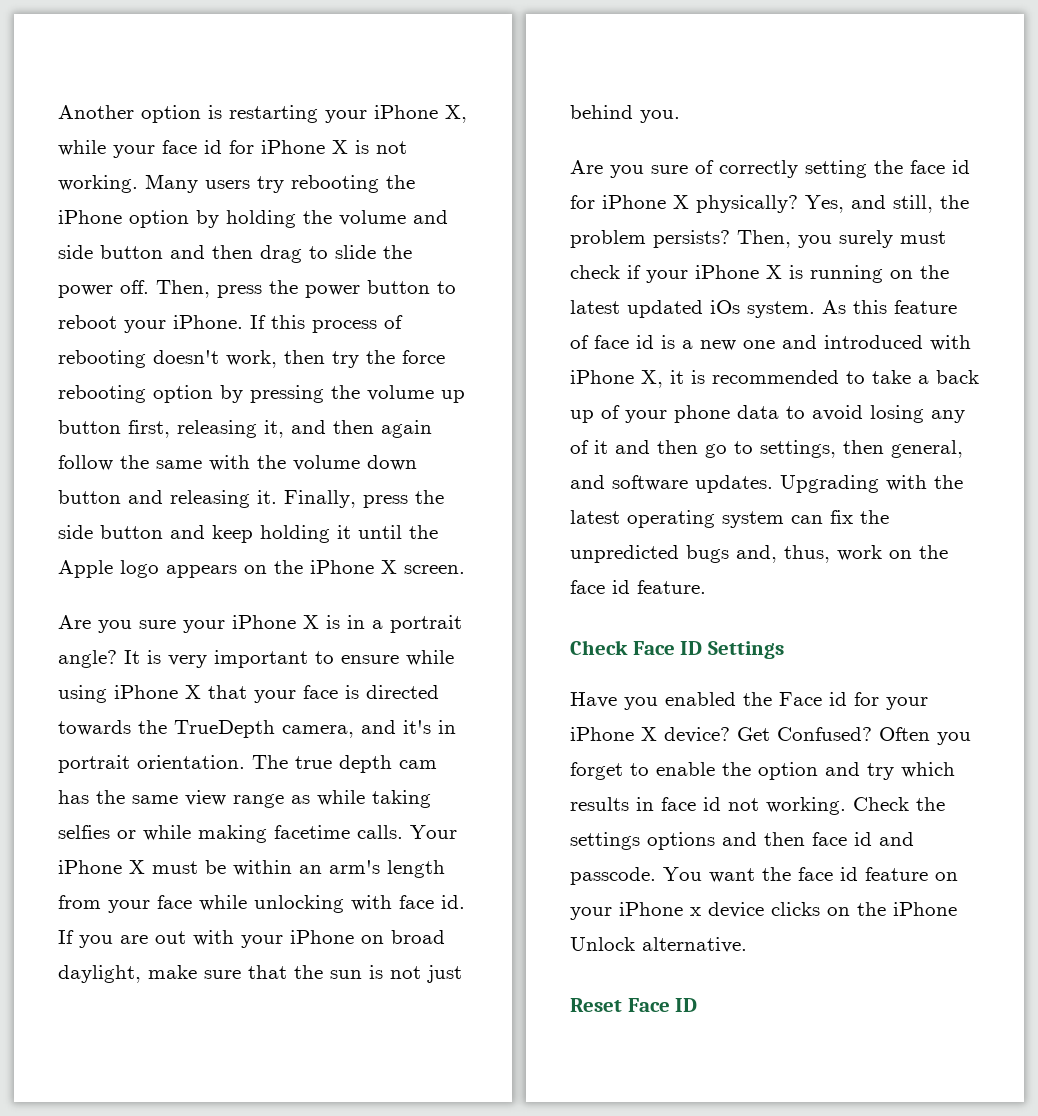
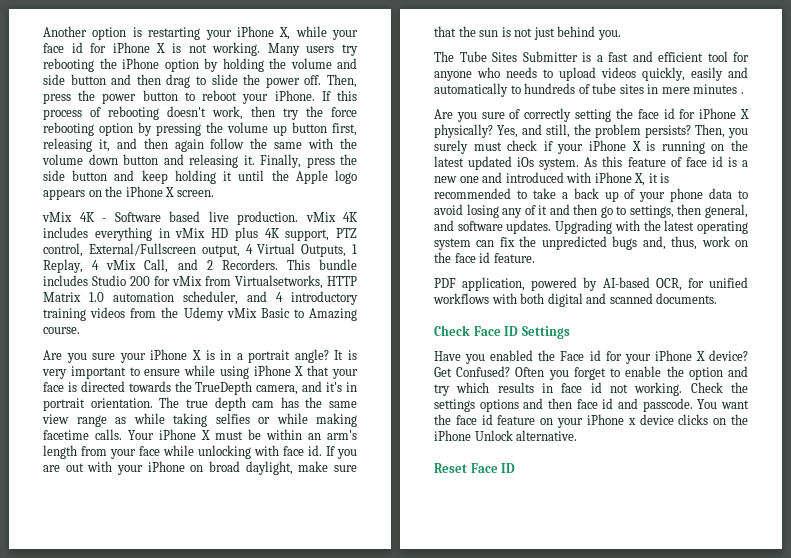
+ vMix 4K - Software based live production. vMix 4K includes everything in vMix HD plus 4K support, PTZ control, External/Fullscreen output, 4 Virtual Outputs, 1 Replay, 4 vMix Call, and 2 Recorders. This bundle includes Studio 200 for vMix from Virtualsetworks, HTTP Matrix 1.0 automation scheduler, and 4 introductory training videos from the Udemy vMix Basic to Amazing course.
+ The Tube Sites Submitter is a fast and efficient tool for anyone who needs to upload videos quickly, easily and automatically to hundreds of tube sites in mere minutes .
+ PDF application, powered by AI-based OCR, for unified workflows with both digital and scanned documents.

